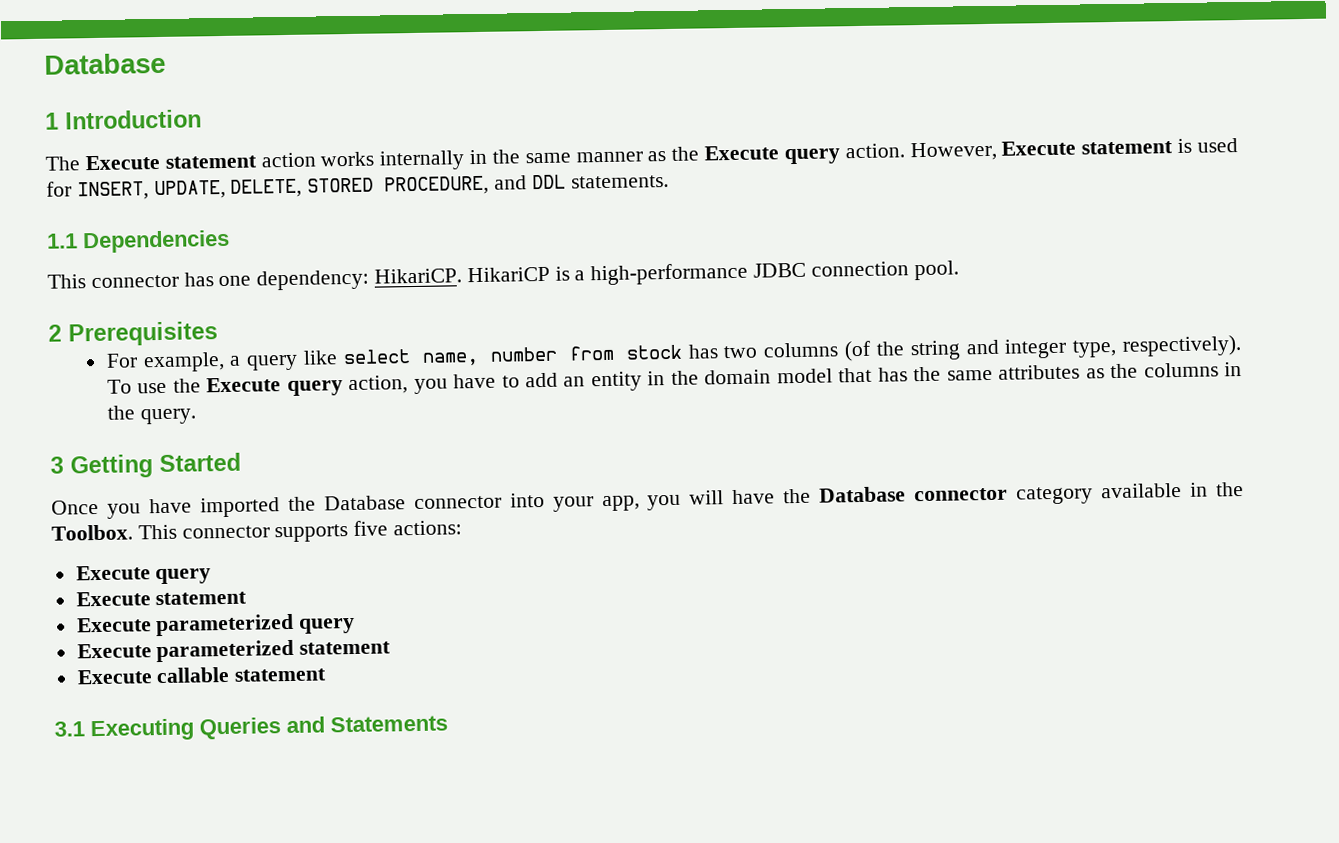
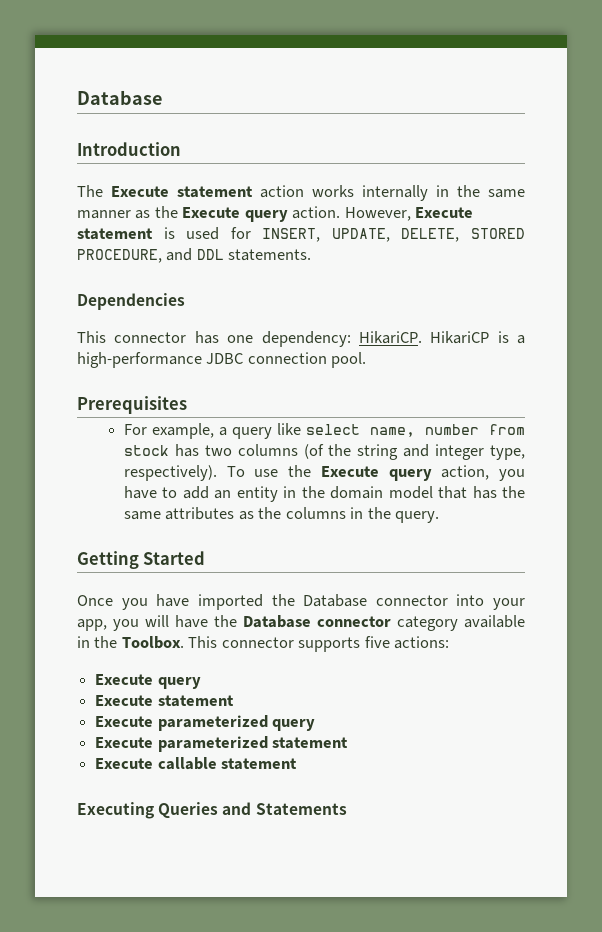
- 1 Introduction
+ Introduction
- 1.1 Dependencies
+ Dependencies
- 2 Prerequisites
+ Prerequisites
- 3 Getting Started
+ Getting Started
- 3.1 Executing Queries and Statements
+ Executing Queries and Statements

